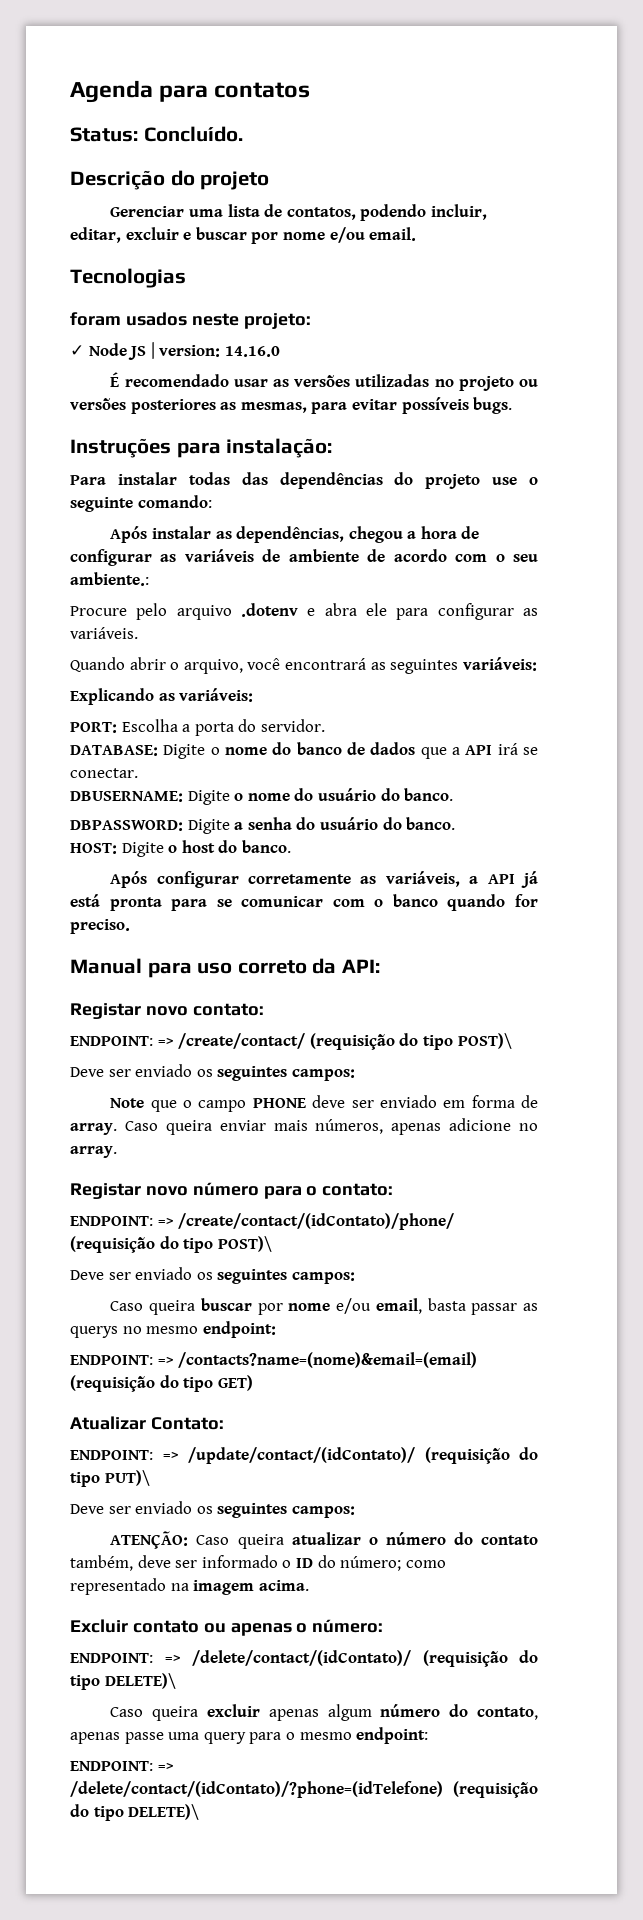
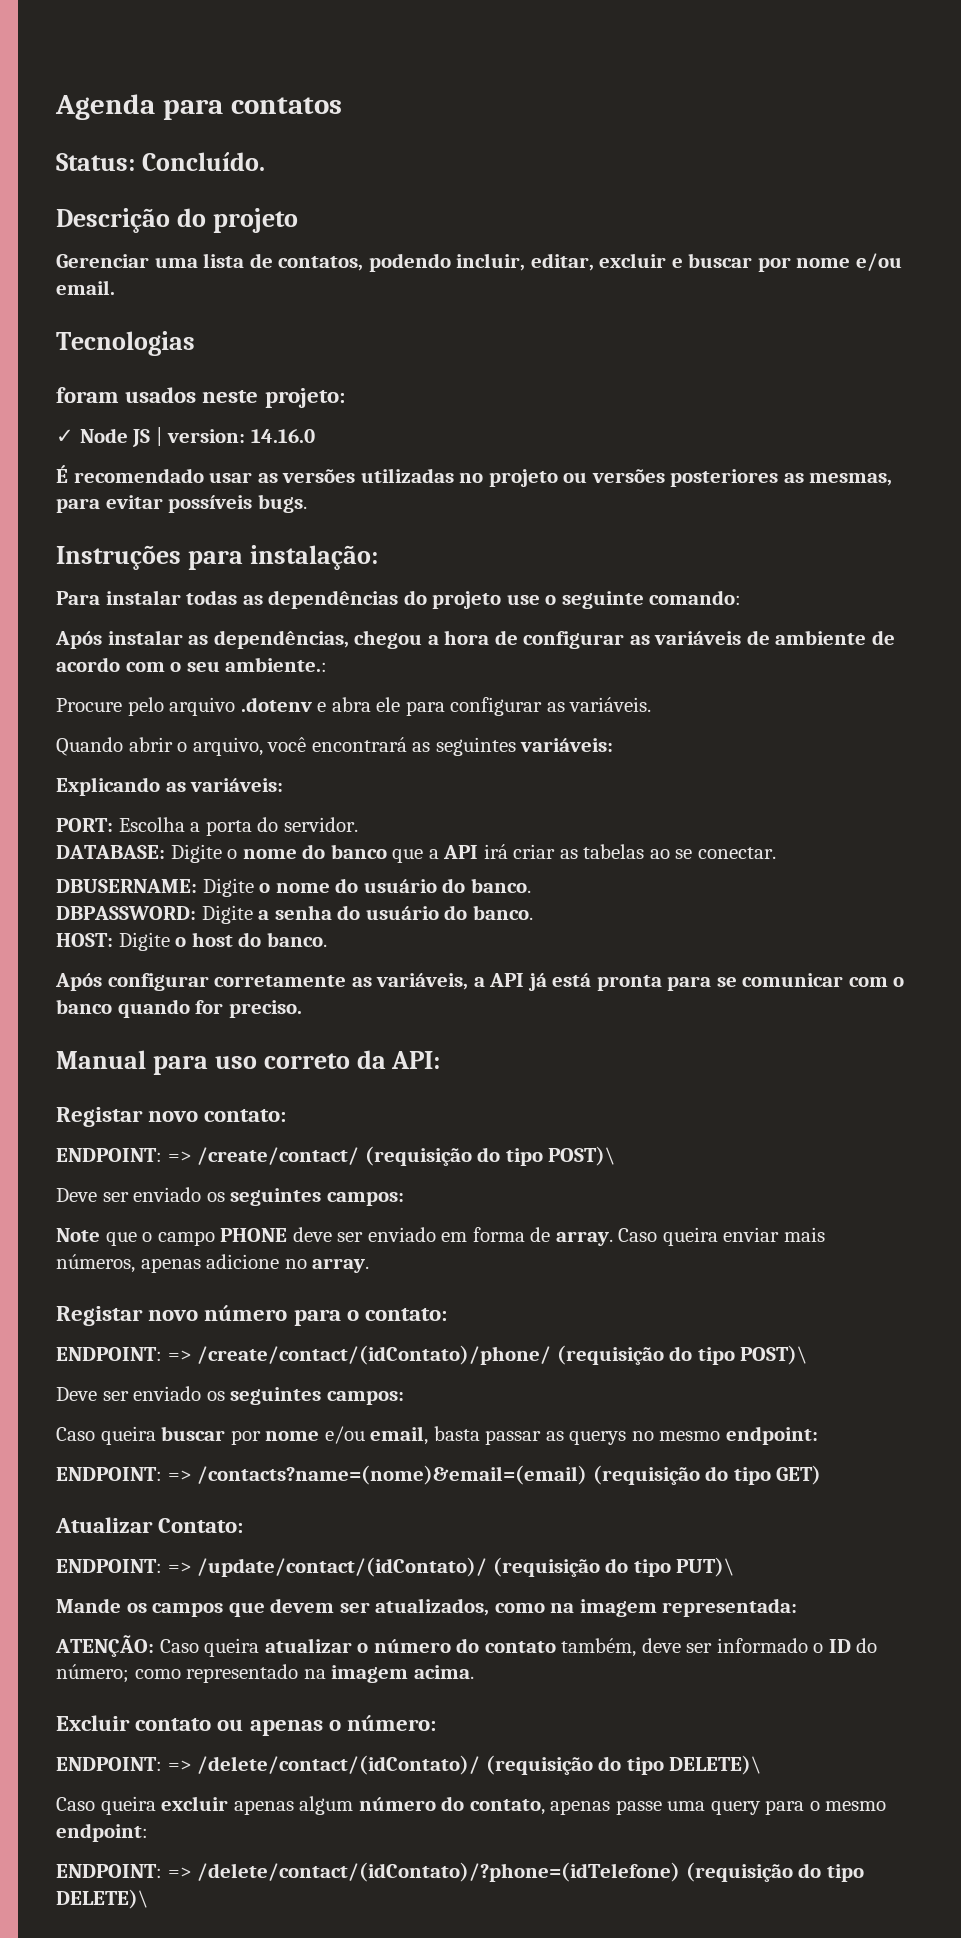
- Para instalar todas das dependências do projeto use o seguinte comando:
+ Para instalar todas as dependências do projeto use o seguinte comando:
- DATABASE: Digite o nome do banco de dados que a API irá se conectar.
+ DATABASE: Digite o nome do banco que a API irá criar as tabelas ao se conectar.
  ENDPOINT: => /update/contact/(idContato)/ (requisição do tipo PUT)\
- Deve ser enviado os seguintes campos:
+ Mande os campos que devem ser atualizados, como na imagem representada:

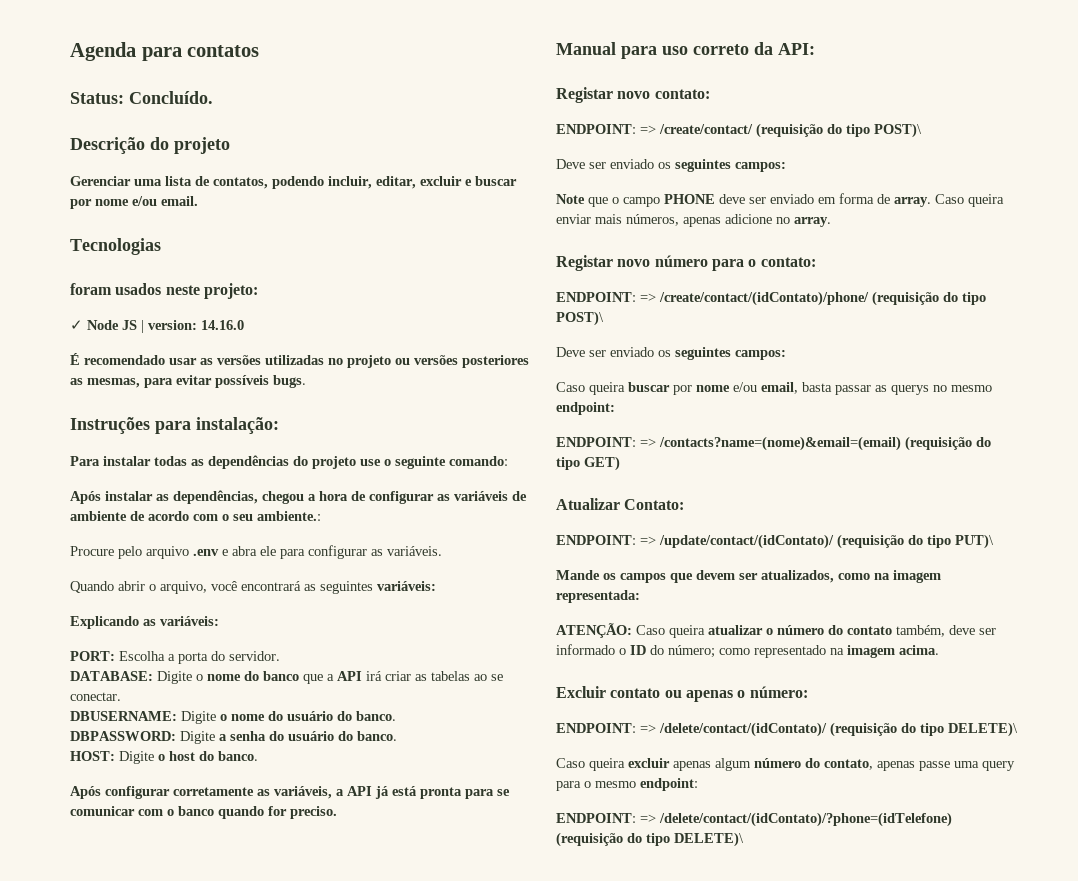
- Procure pelo arquivo .dotenv e abra ele para configurar as variáveis.
+ Procure pelo arquivo .env e abra ele para configurar as variáveis.

